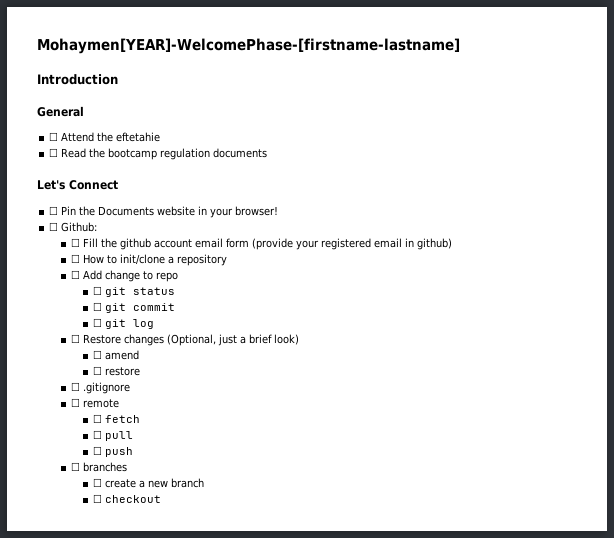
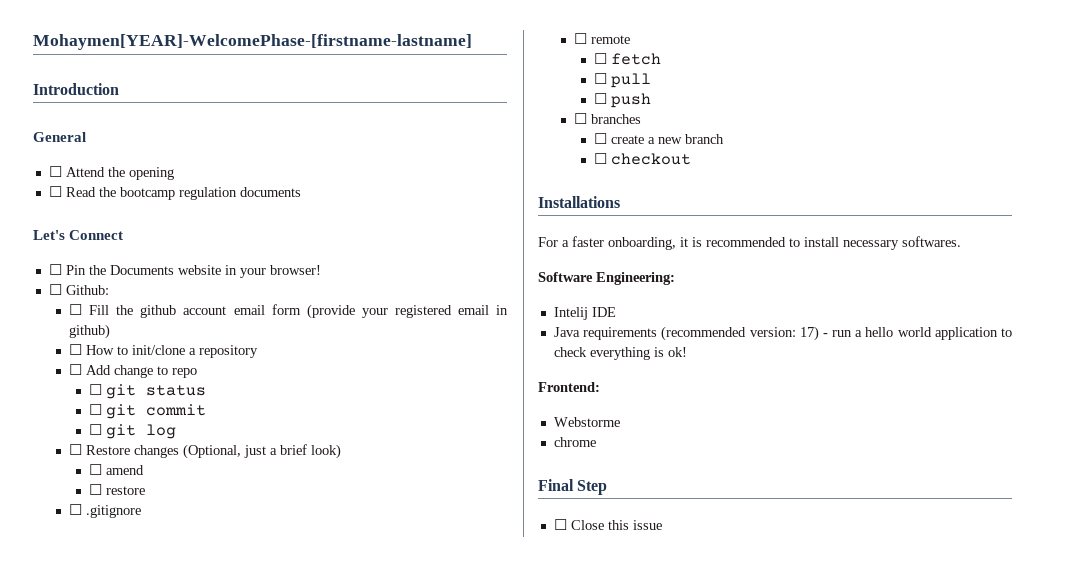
- ☐ Attend the eftetahie
+ ☐ Attend the opening
+ Installations
+ For a faster onboarding, it is recommended to install necessary softwares.
+ Software Engineering:
+ Intelij IDE
+ Java requirements (recommended version: 17) - run a hello world application to check everything is ok!
+ Frontend:
+ Webstorme
+ chrome
+ Final Step
+ ☐ Close this issue

